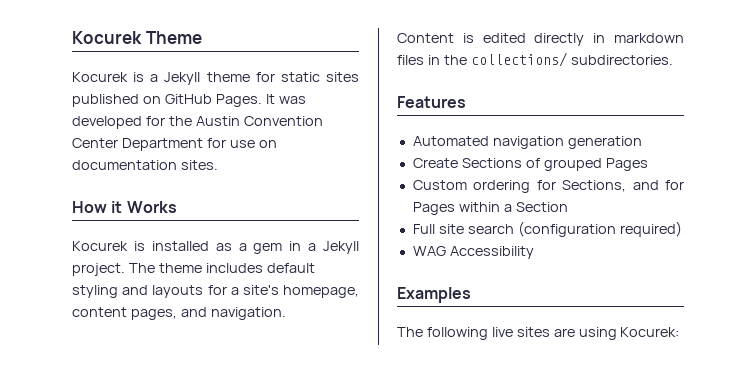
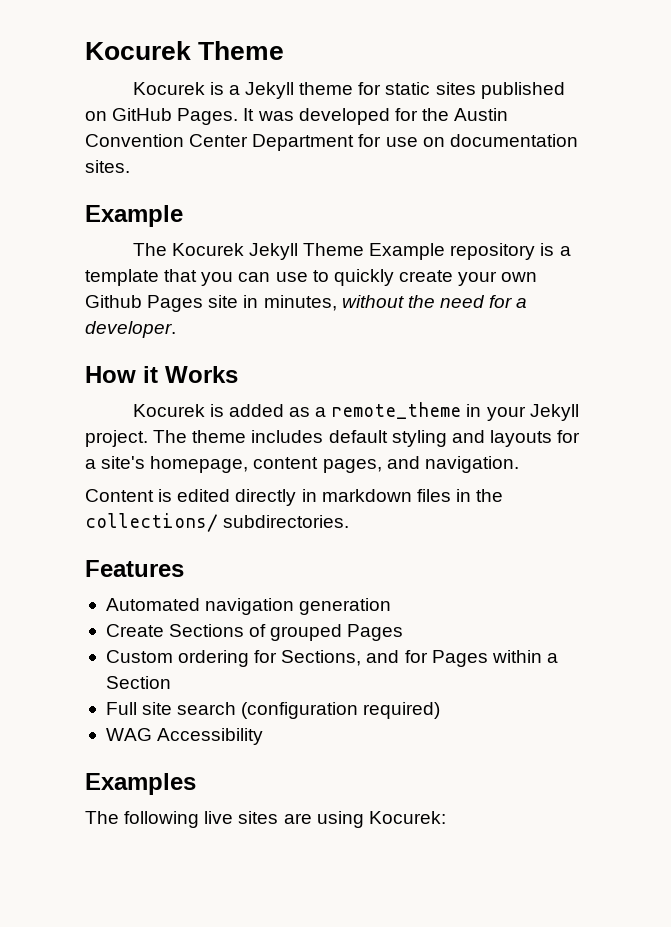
  It was developed for the Austin Convention Center Department for use on documentation sites.
+ Example
+ The Kocurek Jekyll Theme Example repository is a template that you can use to quickly create your own Github Pages site in minutes, without the need for a developer.
- Kocurek is installed as a gem in a Jekyll project.
+ Kocurek is added as a remote_theme in your Jekyll project.

